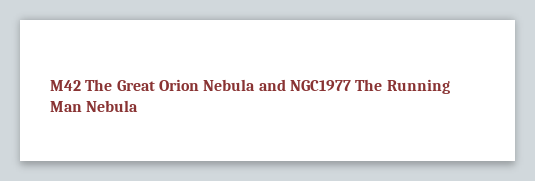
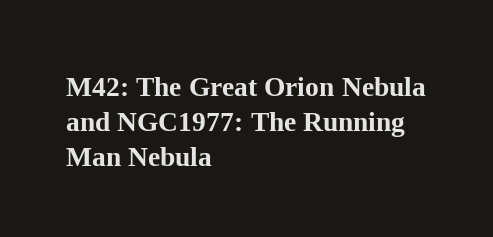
- M42 The Great Orion Nebula and NGC1977 The Running Man Nebula
+ M42: The Great Orion Nebula and NGC1977: The Running Man Nebula

